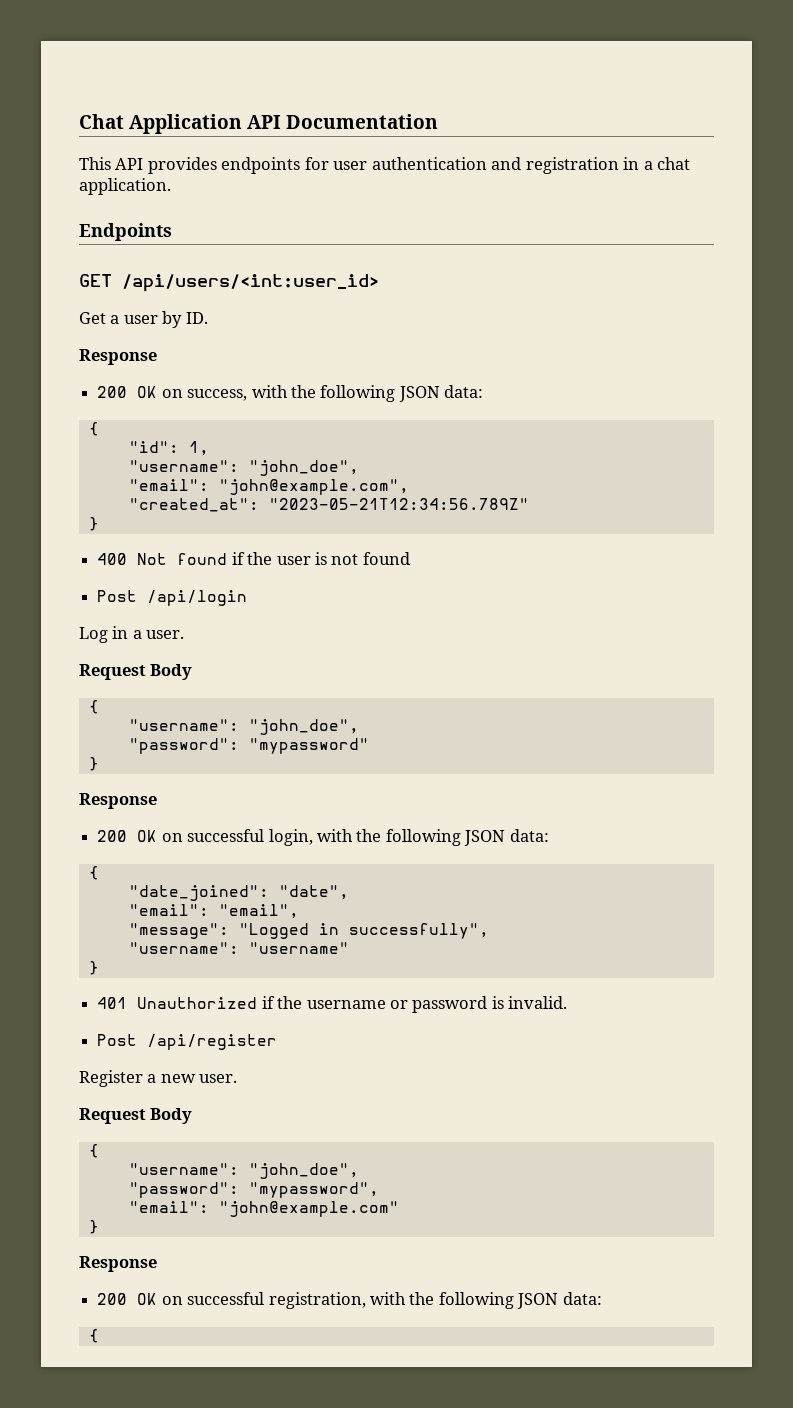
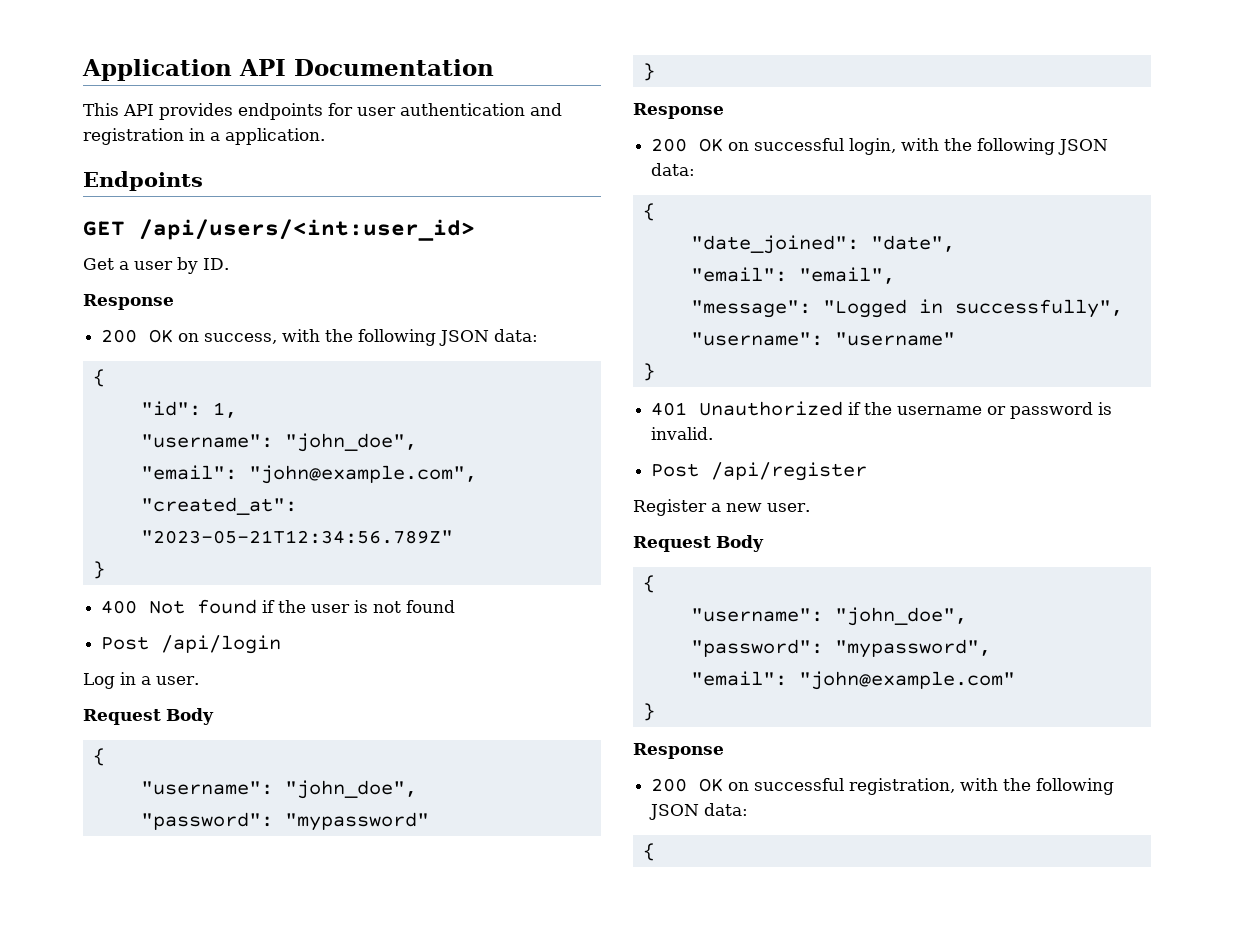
- Chat Application API Documentation
+ Application API Documentation
- This API provides endpoints for user authentication and registration in a chat application.
+ This API provides endpoints for user authentication and registration in a application.

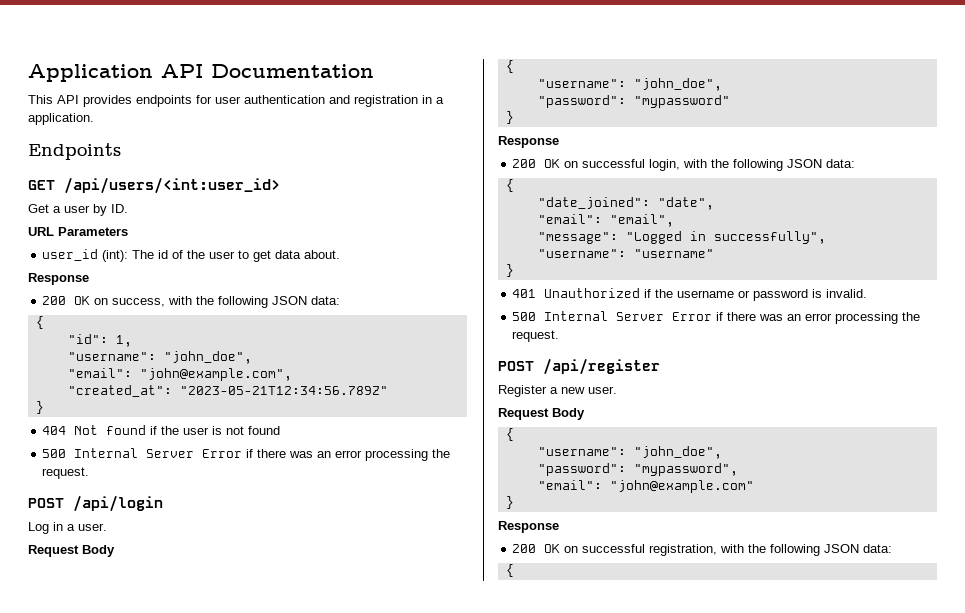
+ URL Parameters
+ user_id (int): The id of the user to get data about.
- 400 Not found if the user is not found
- Post /api/login
+ 404 Not found if the user is not found
+ 500 Internal Server Error if there was an error processing the request.
+ POST /api/login
  401 Unauthorized if the username or password is invalid.
- Post /api/register
+ 500 Internal Server Error if there was an error processing the request.
+ POST /api/register

